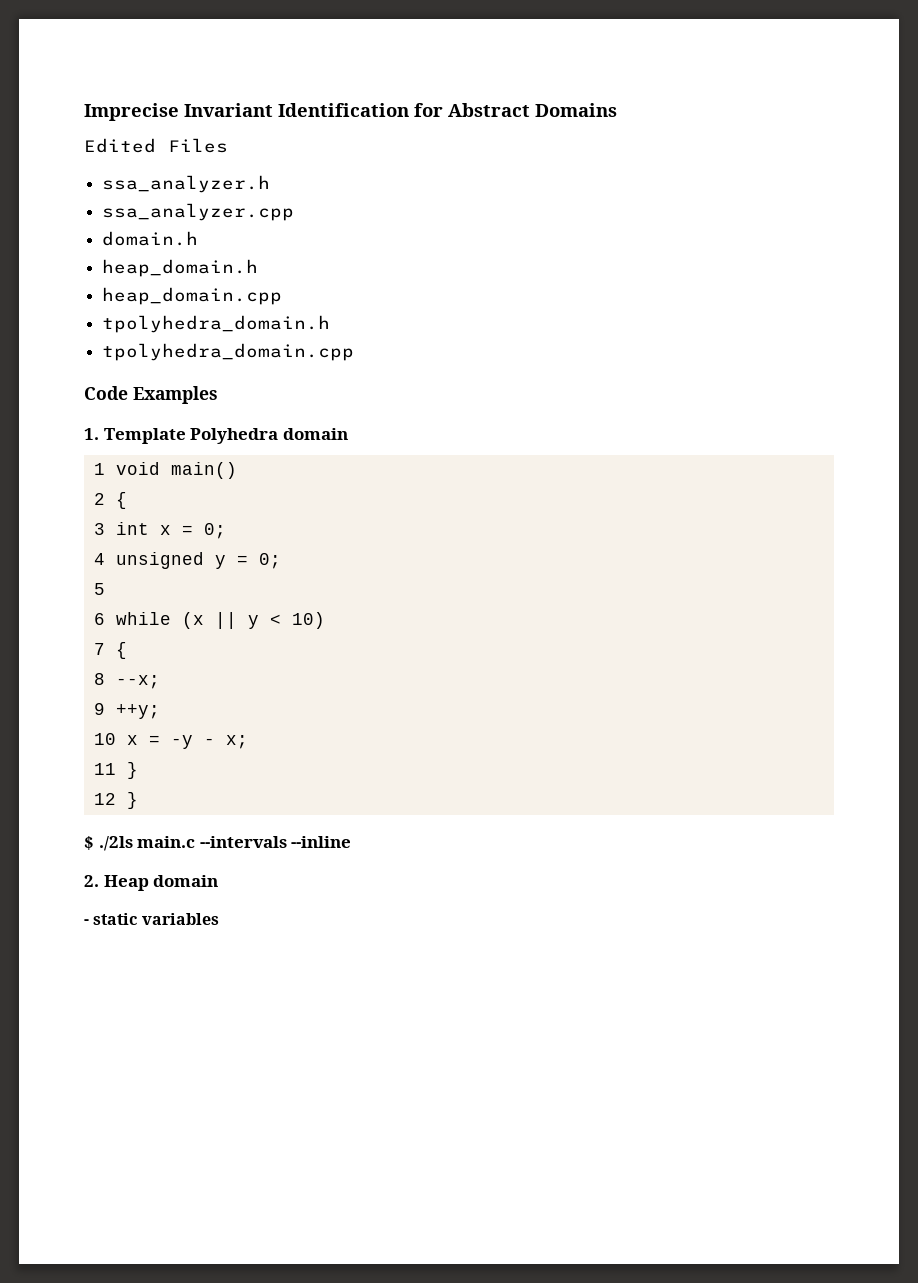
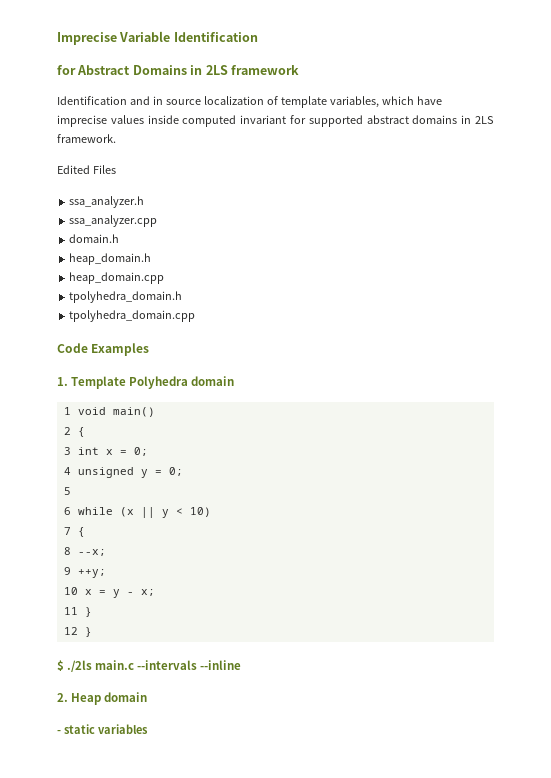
- Imprecise Invariant Identification for Abstract Domains
+ Imprecise Variable Identification
+ for Abstract Domains in 2LS framework
+ Identification and in source localization of template variables, which have imprecise values inside computed invariant for supported abstract domains in 2LS framework.
- 10 x = -y - x;
+ 10 x = y - x;

